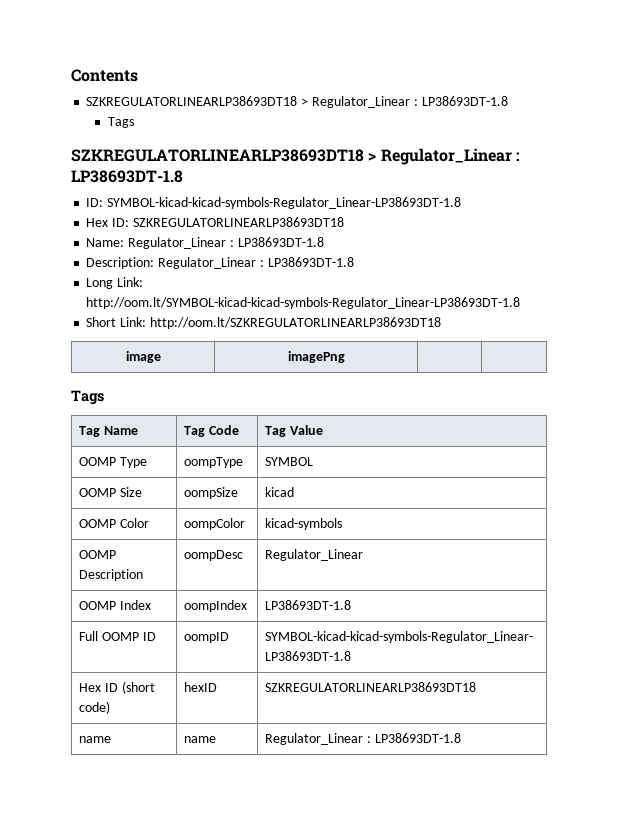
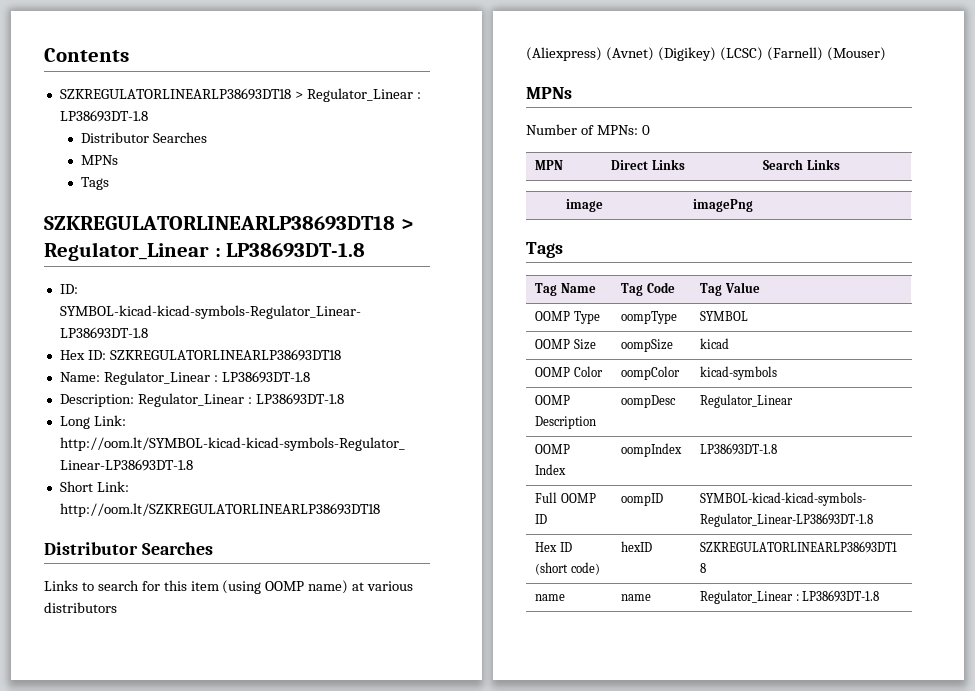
  Contents
  SZKREGULATORLINEARLP38693DT18 > Regulator_Linear : LP38693DT-1.8
+ Distributor Searches
+ MPNs
  Short Link: http://oom.lt/SZKREGULATORLINEARLP38693DT18
+ Distributor Searches
+ Links to search for this item (using OOMP name) at various distributors
+ (Aliexpress) (Avnet) (Digikey) (LCSC) (Farnell) (Mouser)
+ MPNs
+ Number of MPNs: 0
+ MPN | Direct Links | Search Links

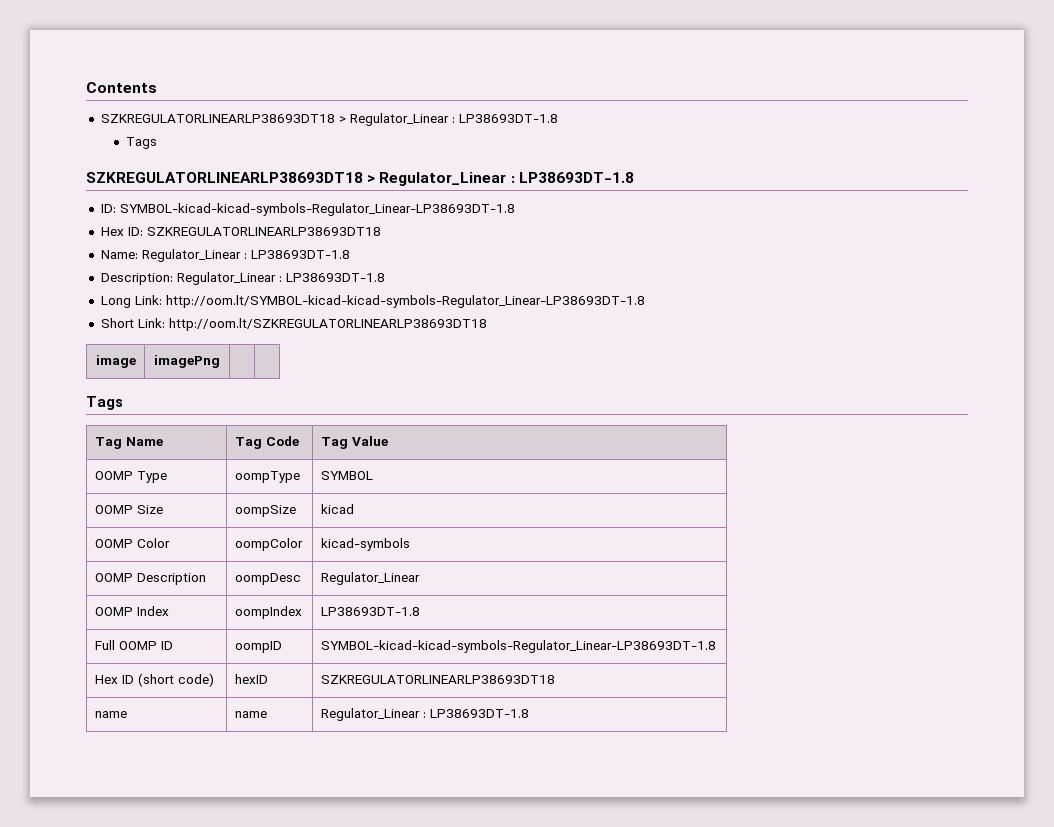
  Contents
  SZKREGULATORLINEARLP38693DT18 > Regulator_Linear : LP38693DT-1.8
- Distributor Searches
- MPNs
  Short Link: http://oom.lt/SZKREGULATORLINEARLP38693DT18
- Distributor Searches
- Links to search for this item (using OOMP name) at various distributors
- (Aliexpress) (Avnet) (Digikey) (LCSC) (Farnell) (Mouser)
- MPNs
- Number of MPNs: 0
- MPN | Direct Links | Search Links

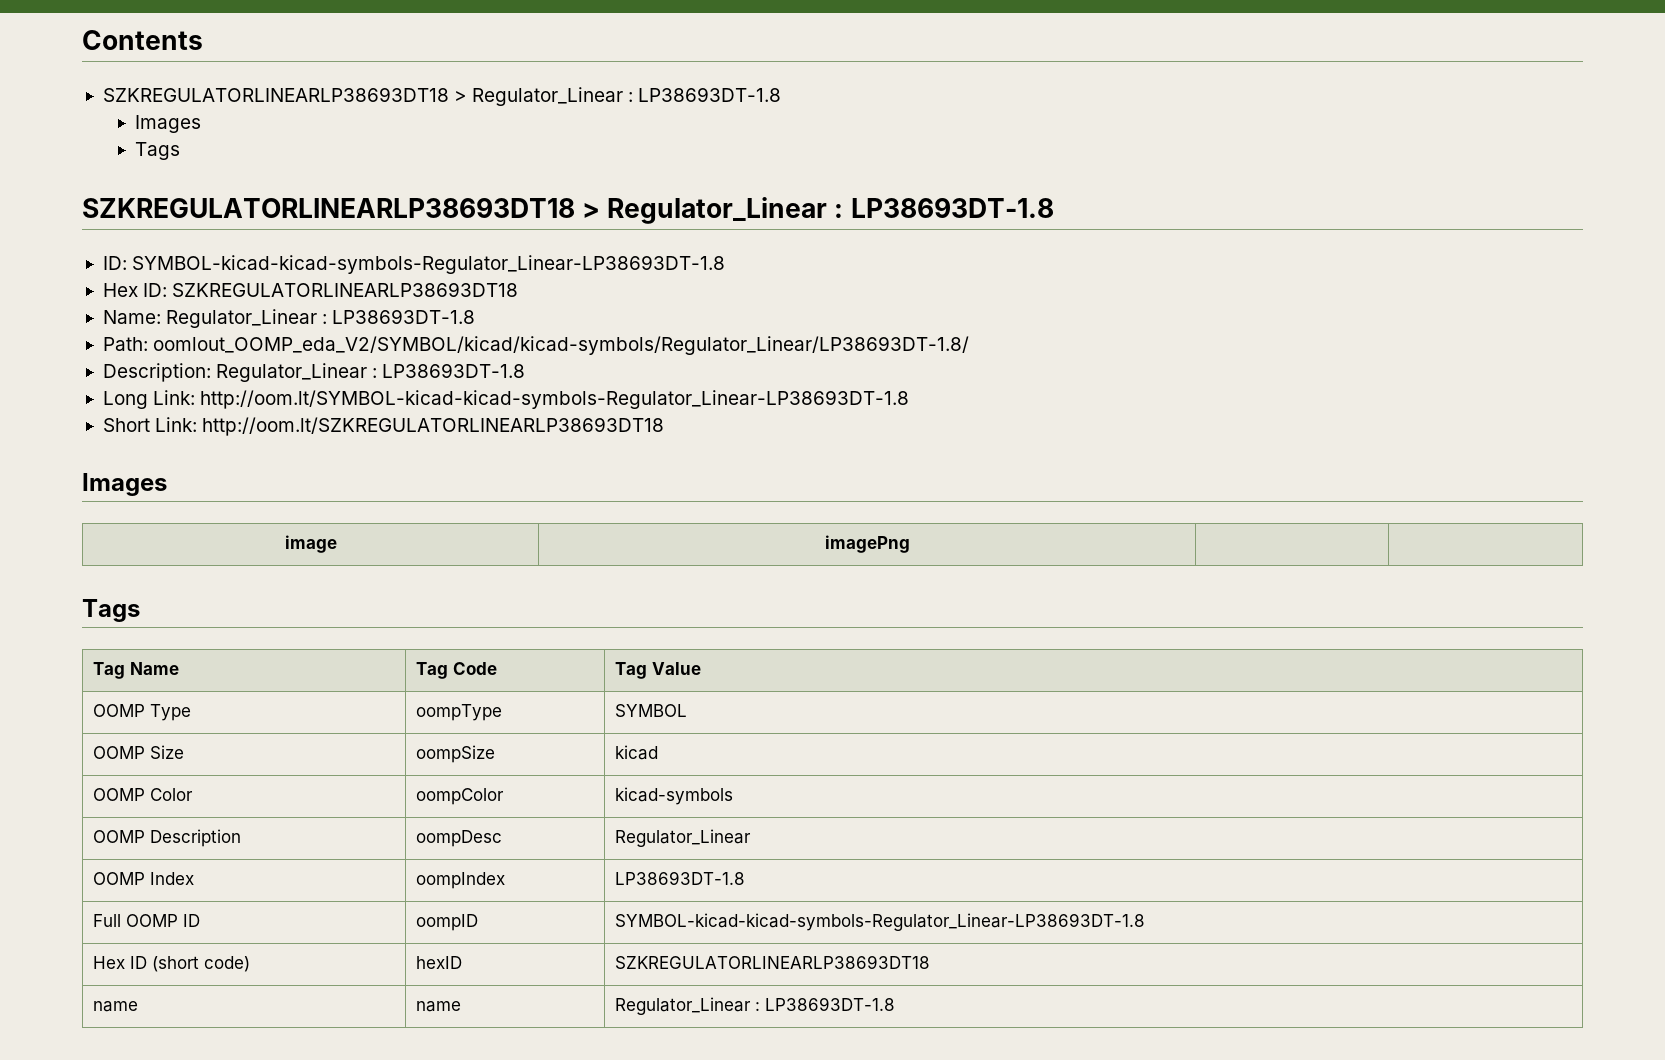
  Contents
  SZKREGULATORLINEARLP38693DT18 > Regulator_Linear : LP38693DT-1.8
+ Images
+ Path: oomlout_OOMP_eda_V2/SYMBOL/kicad/kicad-symbols/Regulator_Linear/LP38693DT-1.8/
  Short Link: http://oom.lt/SZKREGULATORLINEARLP38693DT18
+ Images

